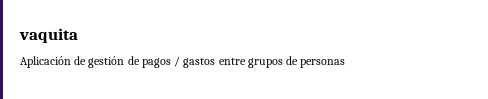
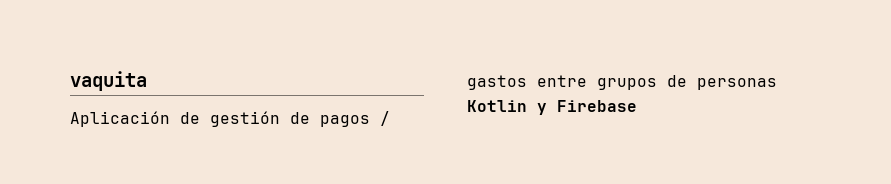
- Aplicación de gestión de pagos / gastos entre grupos de personas
+ Aplicación de gestión de pagos / gastos entre grupos de personas Kotlin y Firebase

